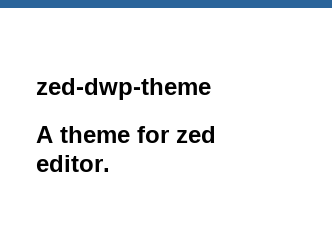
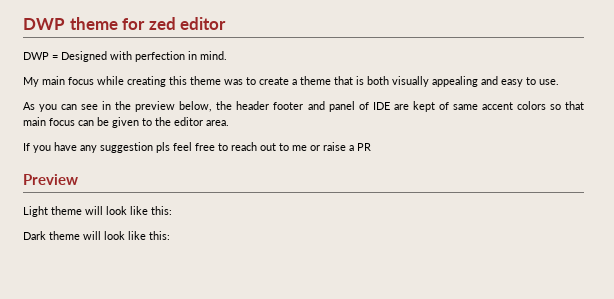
- zed-dwp-theme
- A theme for zed editor.
+ DWP theme for zed editor
+ DWP = Designed with perfection in mind.
+ My main focus while creating this theme was to create a theme that is both visually appealing and easy to use.
+ As you can see in the preview below, the header footer and panel of IDE are kept of same accent colors so that main focus can be given to the editor area.
+ If you have any suggestion pls feel free to reach out to me or raise a PR
+ Preview
+ Light theme will look like this:
+ Dark theme will look like this:

